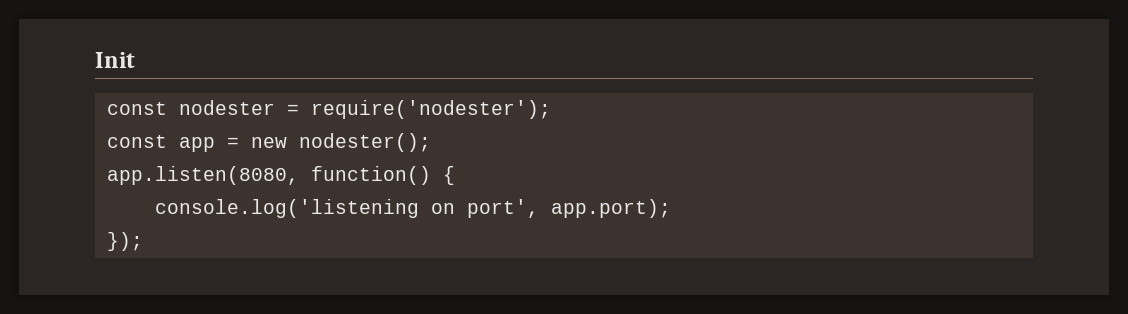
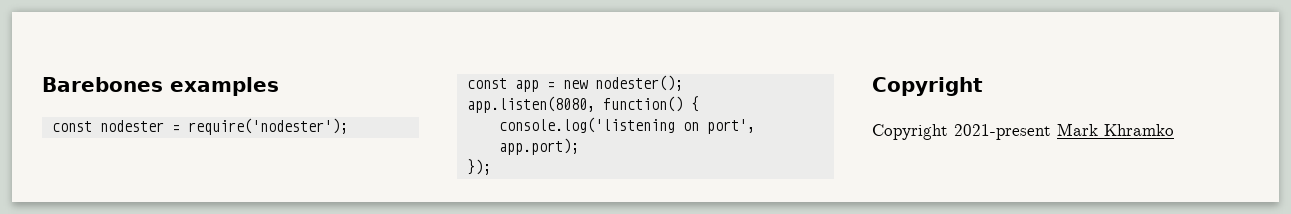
- Init
+ Barebones examples
  });
+ Copyright
+ Copyright 2021-present Mark Khramko

